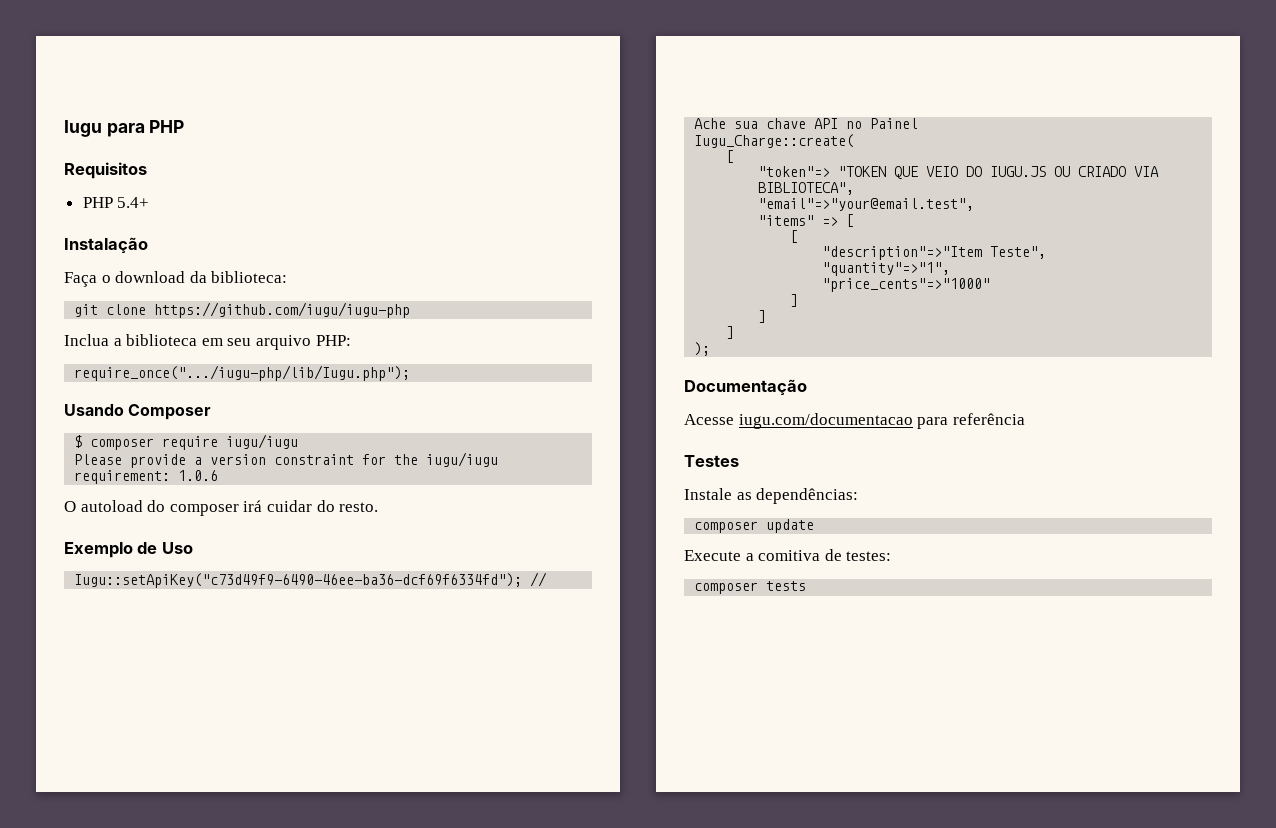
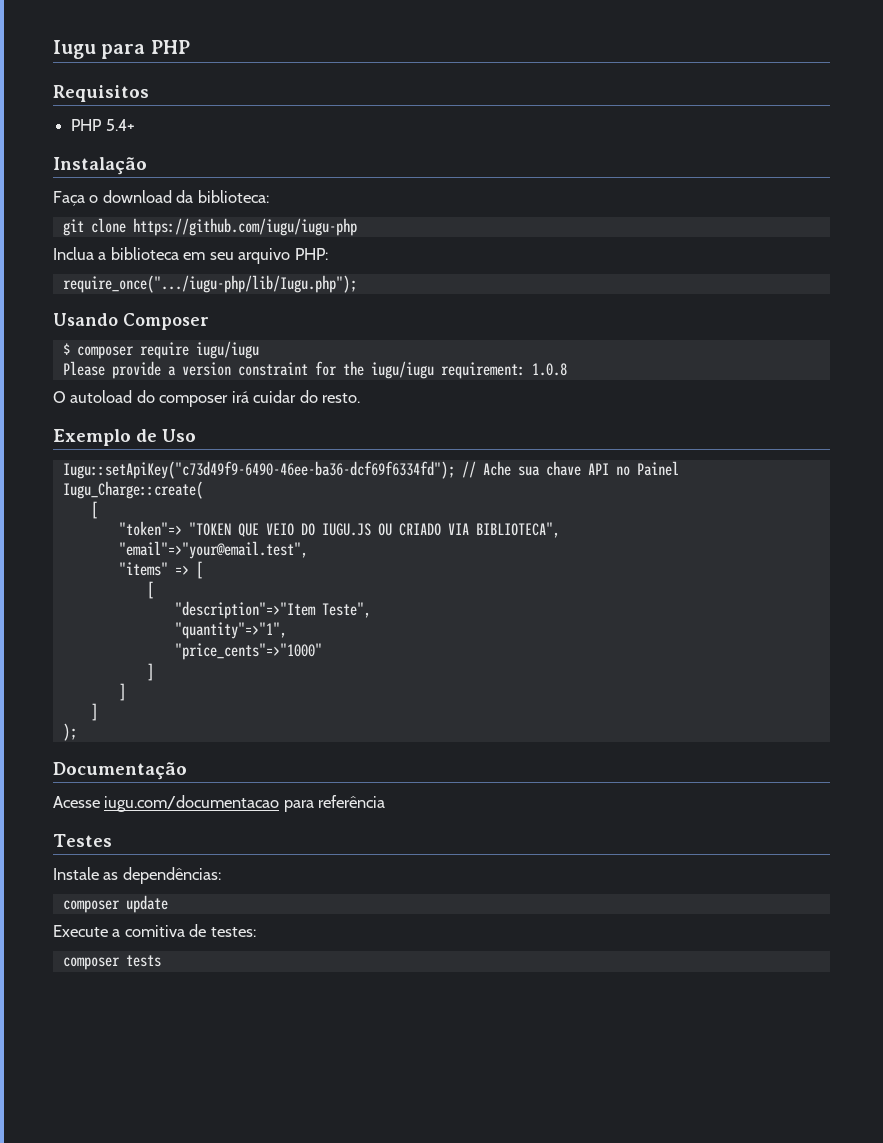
- Please provide a version constraint for the iugu/iugu requirement: 1.0.6
+ Please provide a version constraint for the iugu/iugu requirement: 1.0.8

